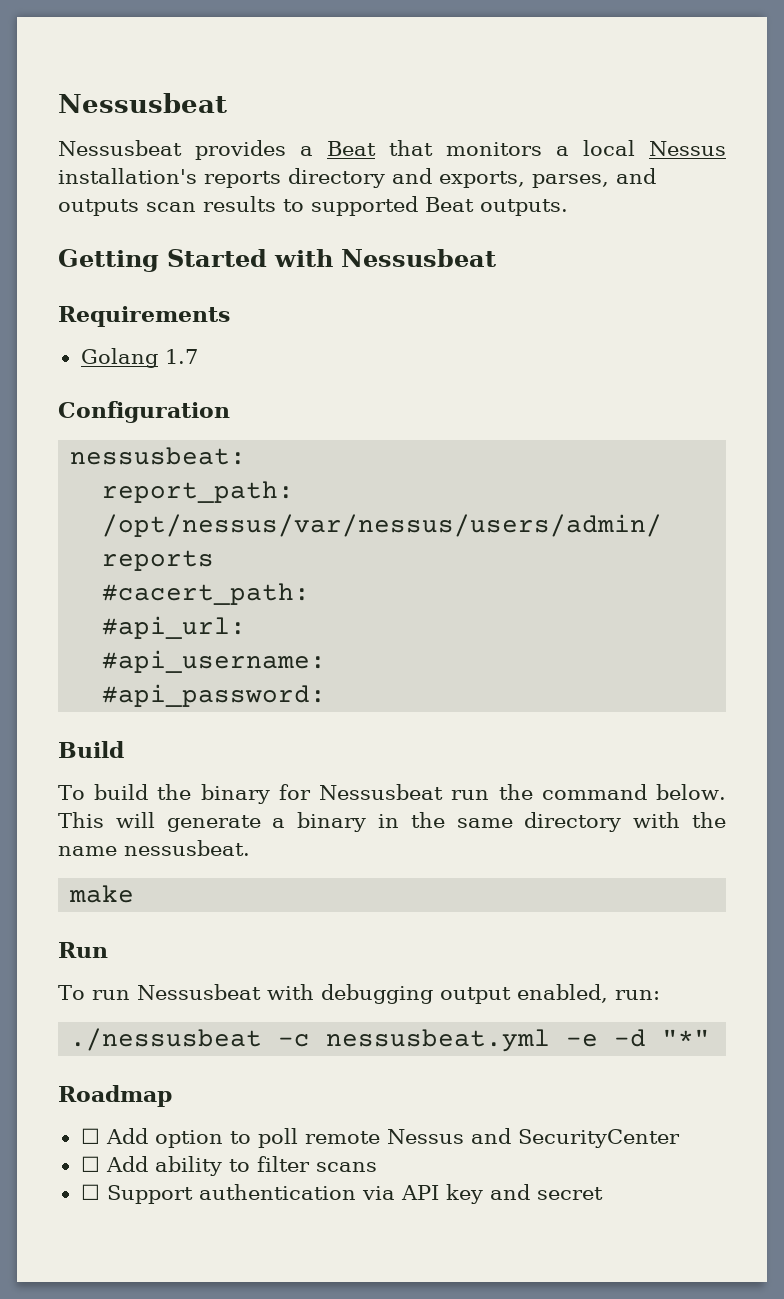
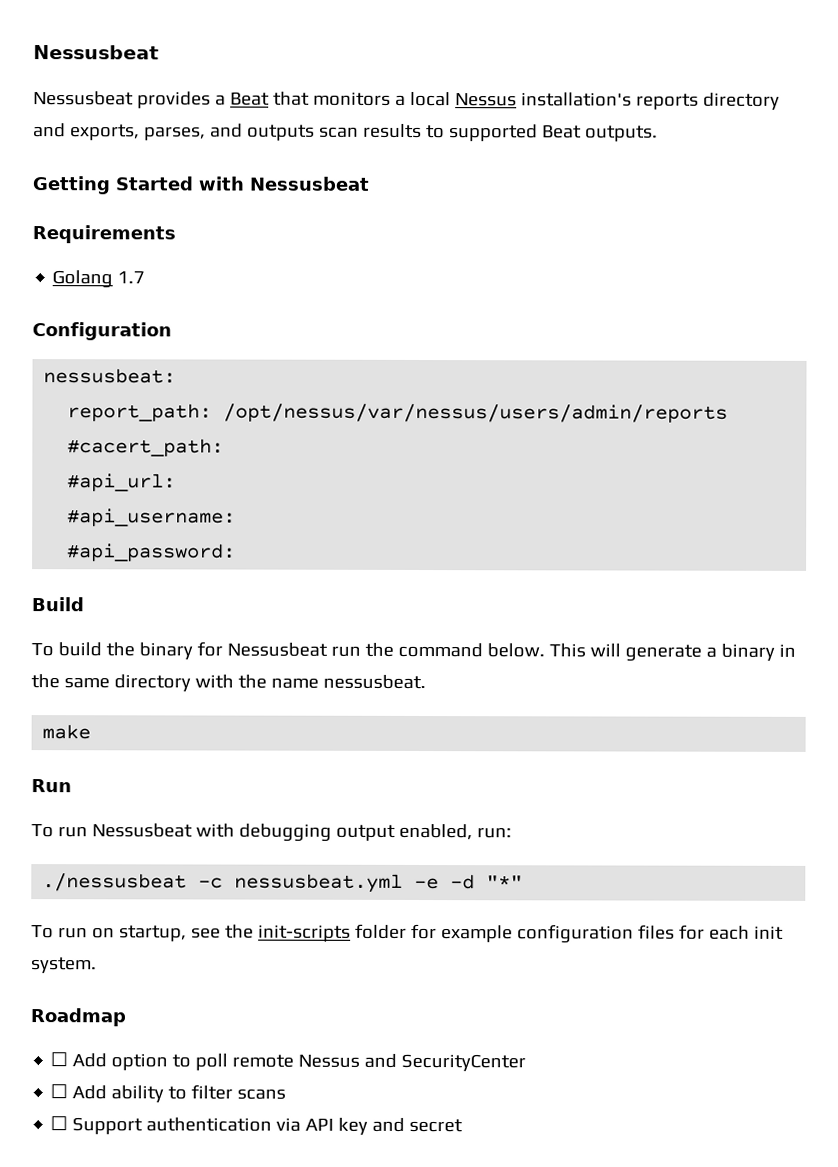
+ To run on startup, see the init-scripts folder for example configuration files for each init system.

